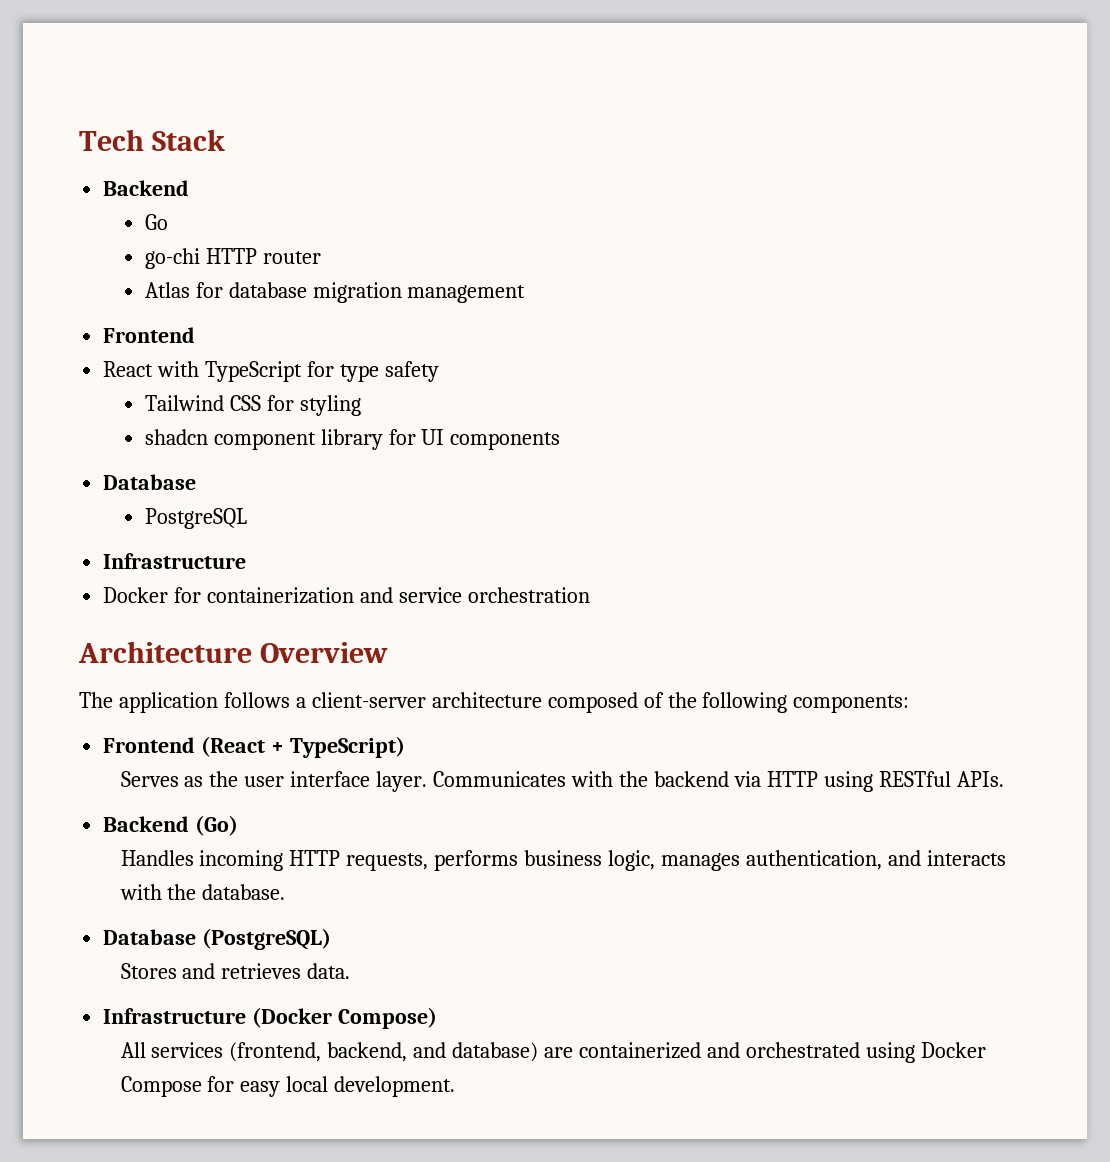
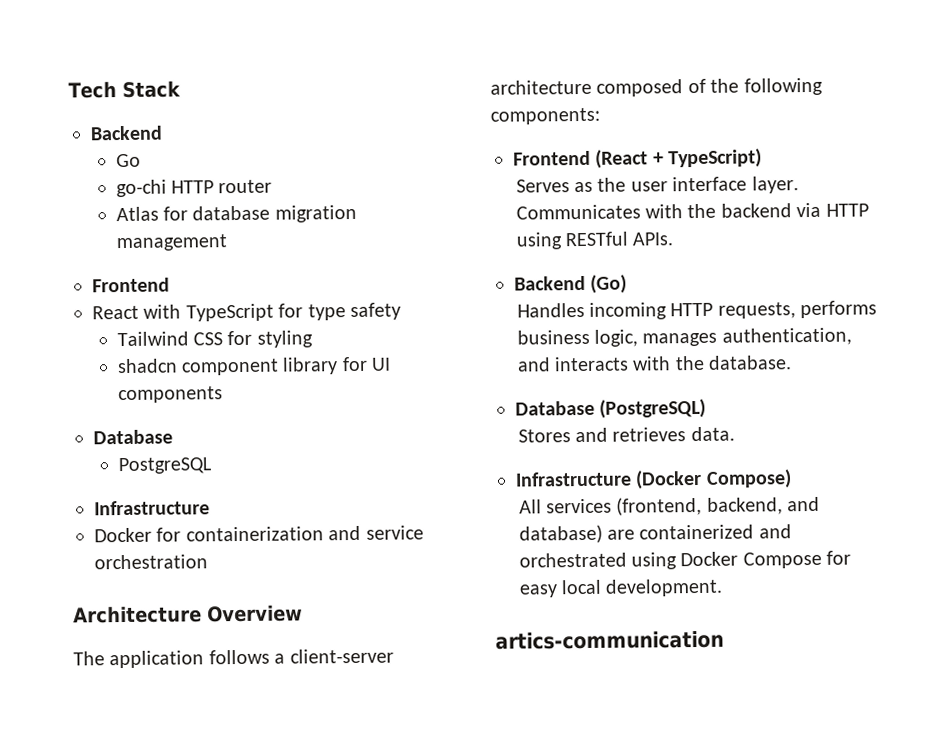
+ artics-communication

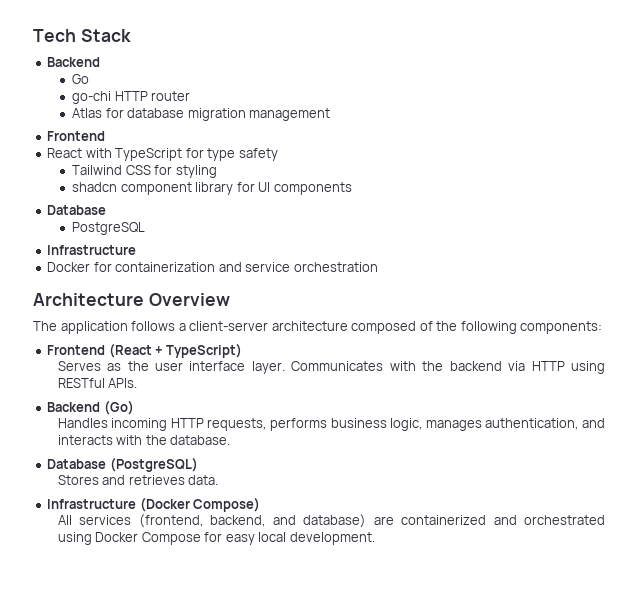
- artics-communication

